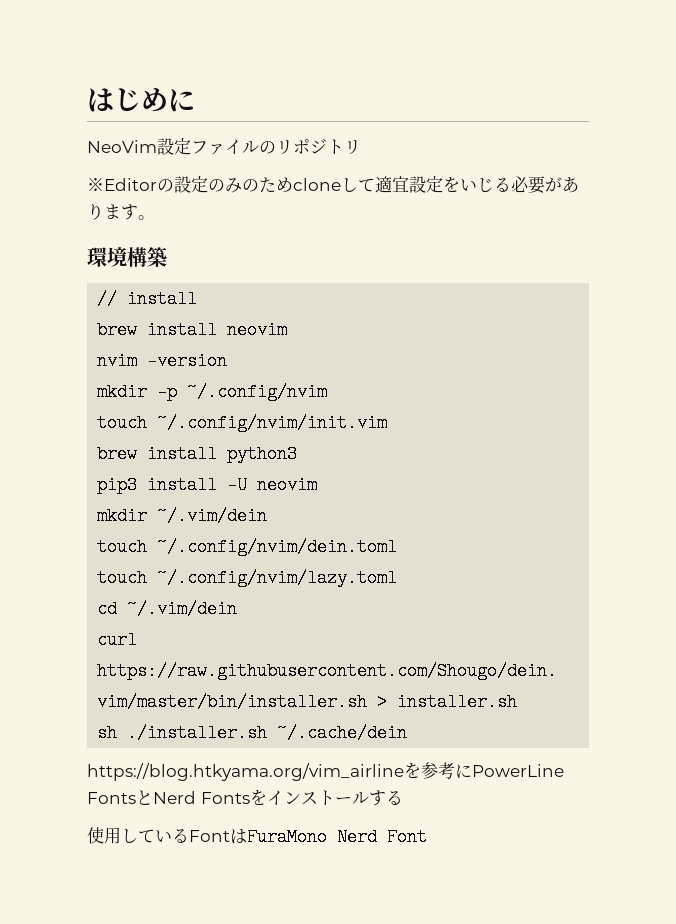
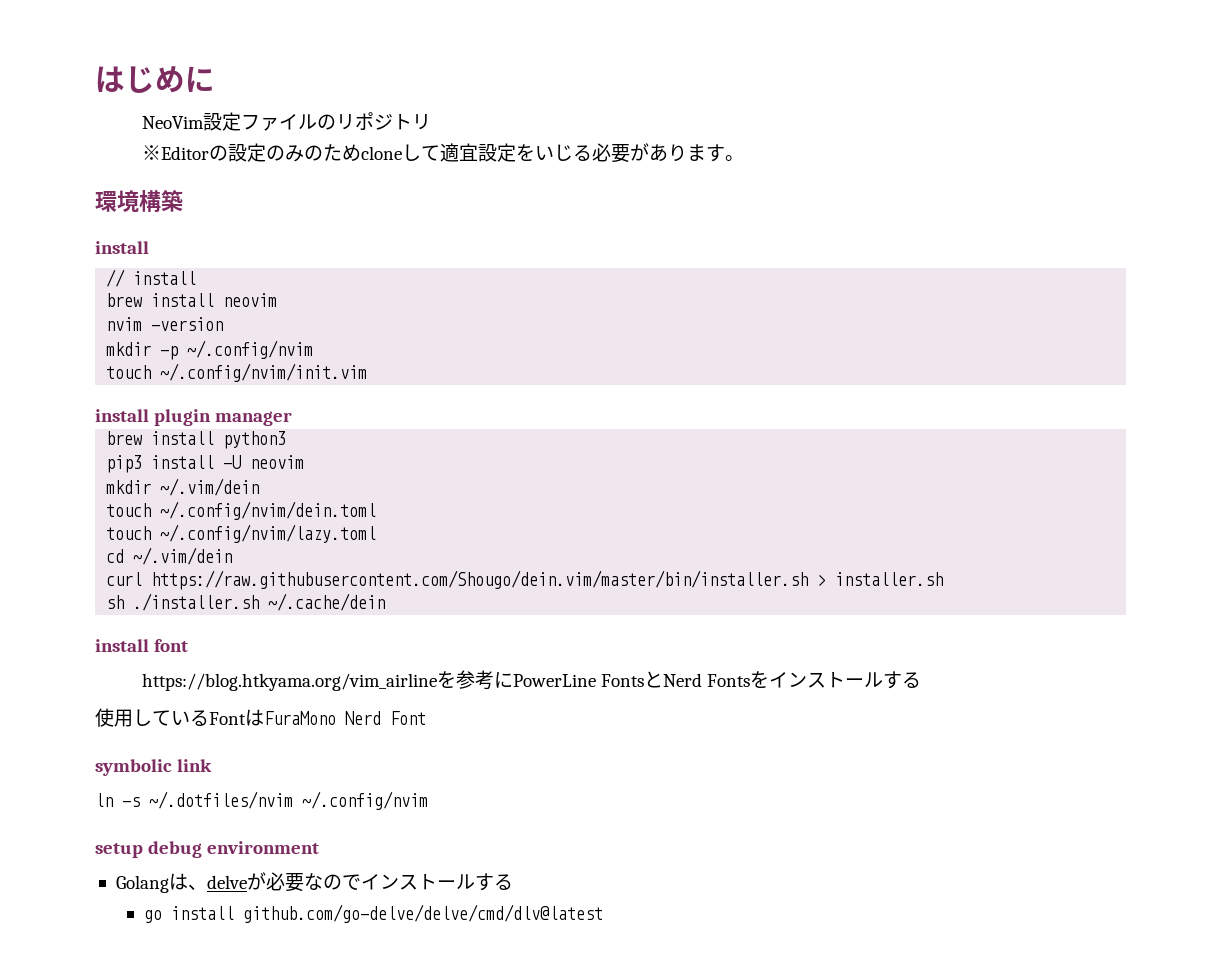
  環境構築
+ install
+ install plugin manager
+ install font
+ symbolic link
+ ln -s ~/.dotfiles/nvim ~/.config/nvim
+ setup debug environment
+ Golangは、delveが必要なのでインストールする
+ go install github.com/go-delve/delve/cmd/dlv@latest

